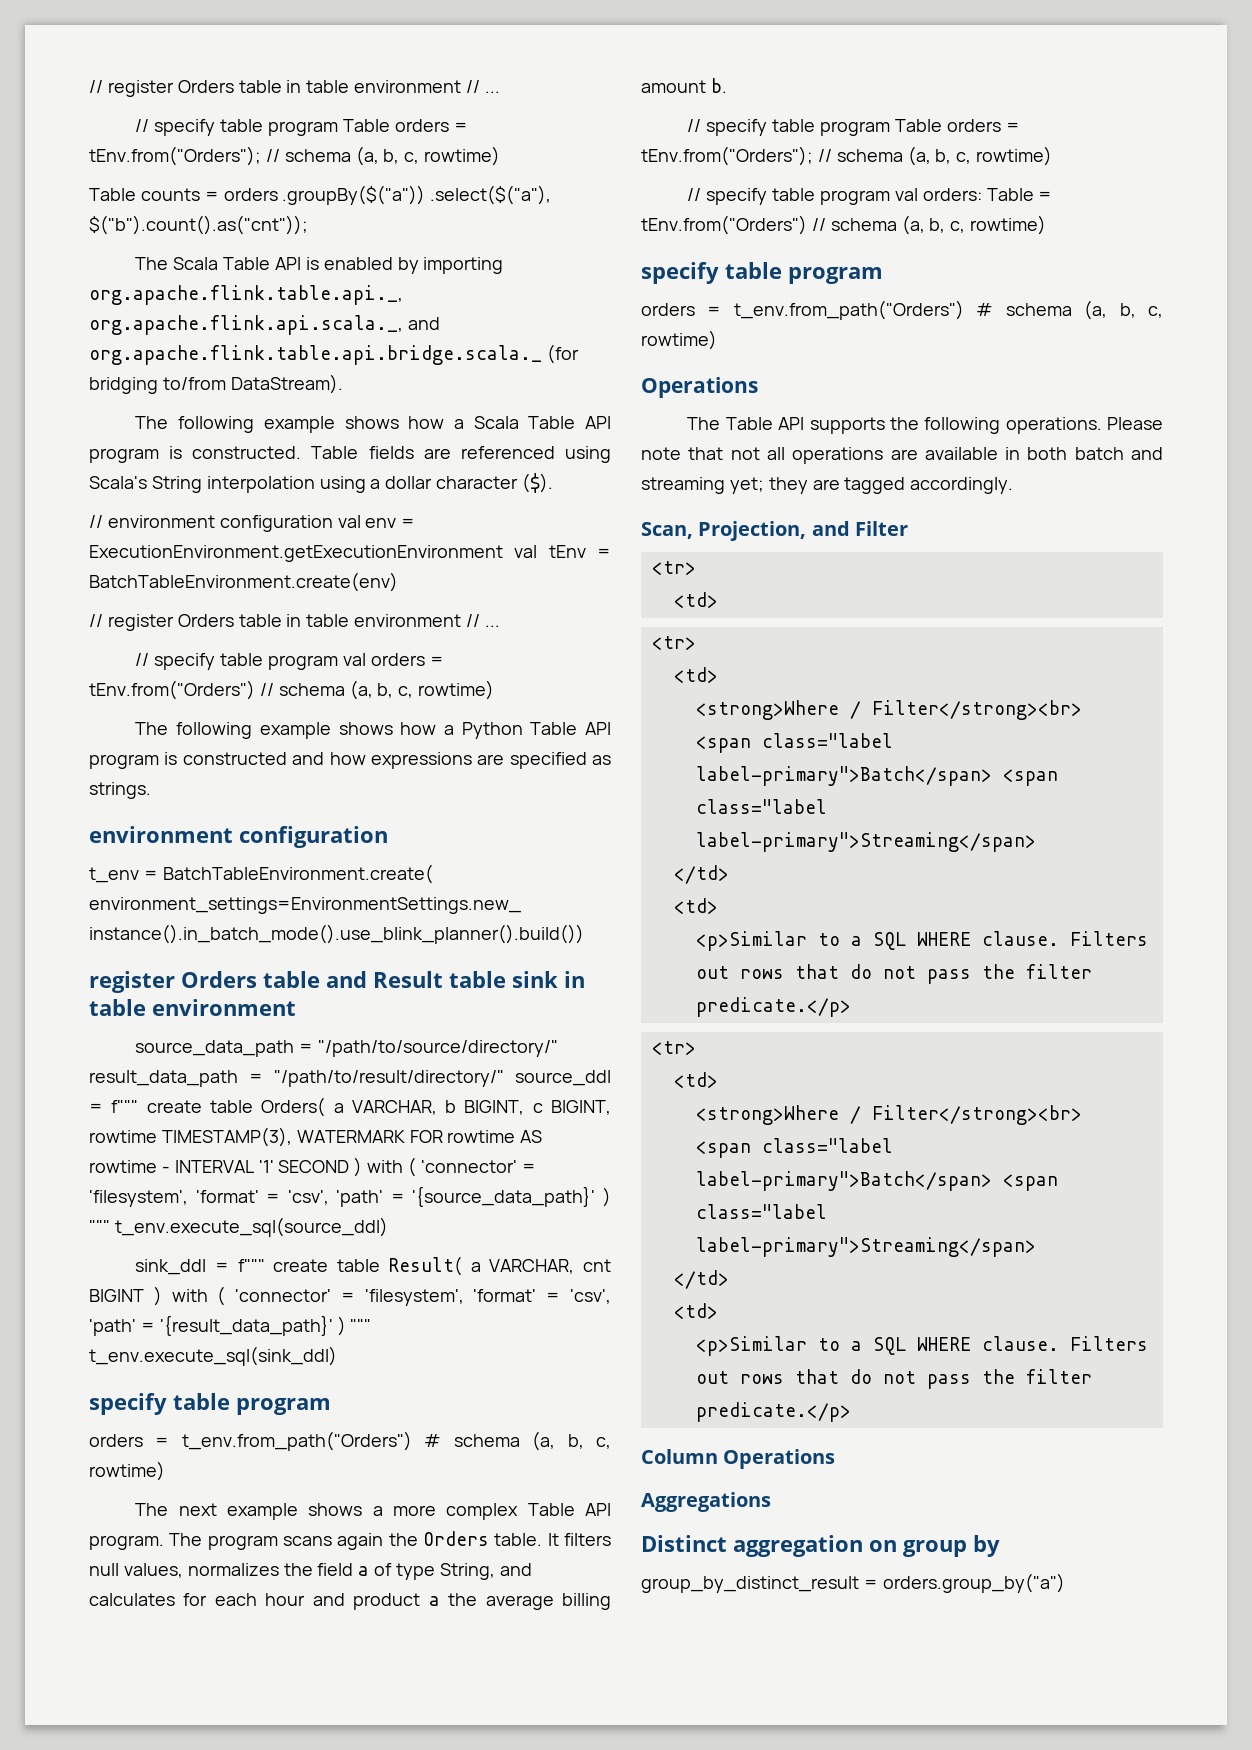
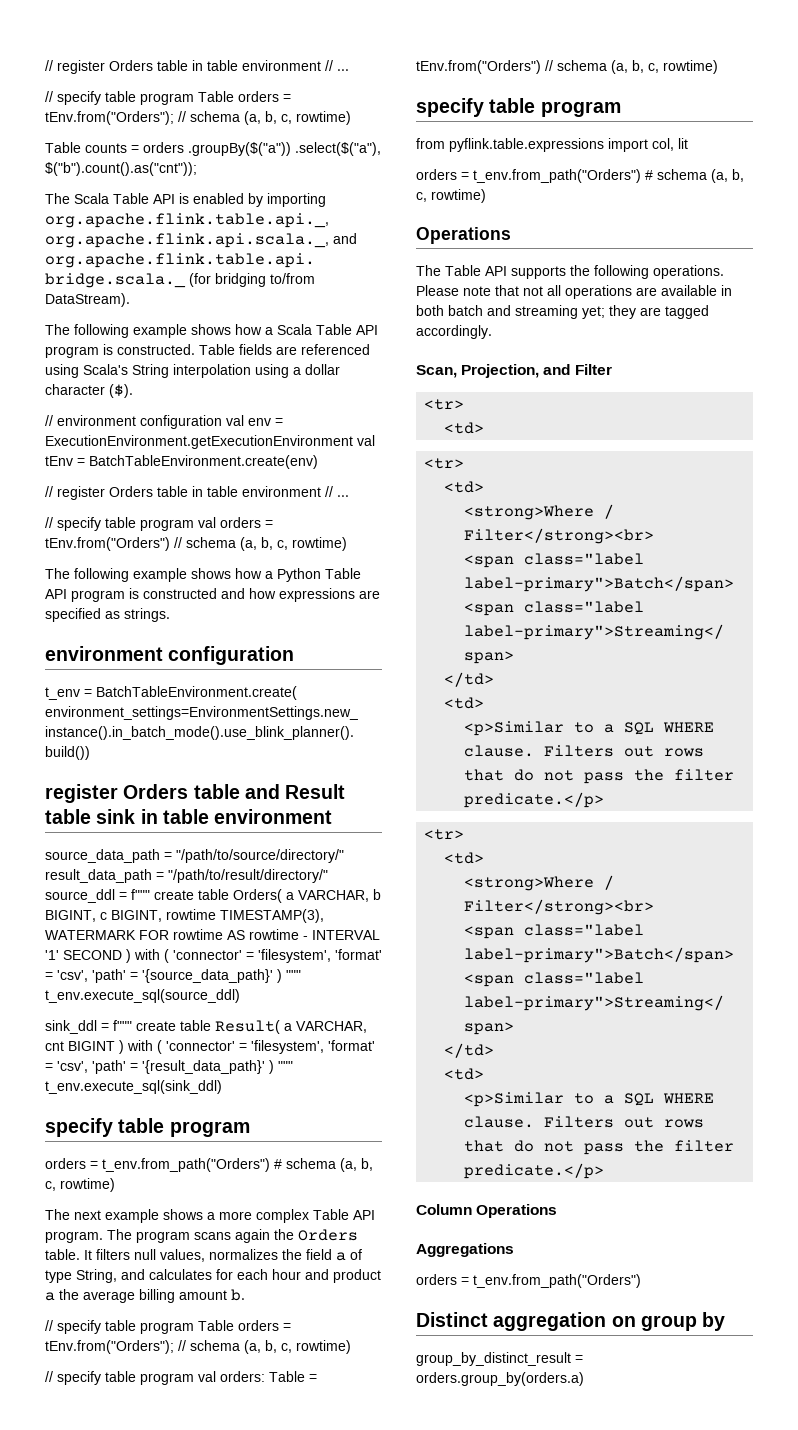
+ from pyflink.table.expressions import col, lit
  Aggregations
+ orders = t_env.from_path("Orders")
- group_by_distinct_result = orders.group_by("a")
+ group_by_distinct_result = orders.group_by(orders.a)

